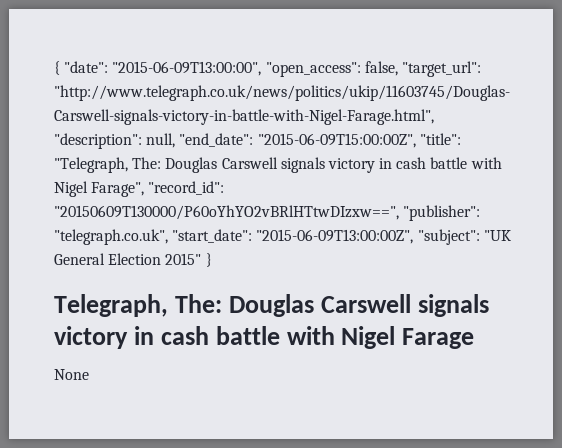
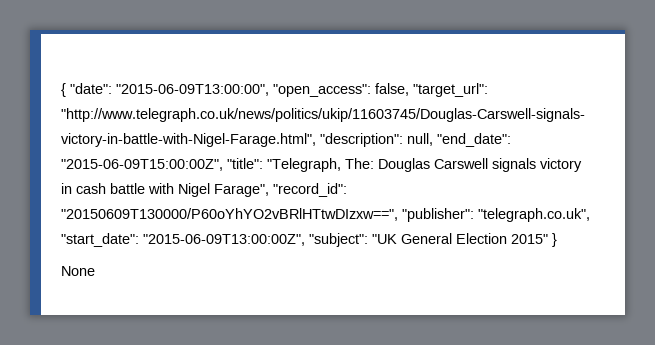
- Telegraph, The: Douglas Carswell signals victory in cash battle with Nigel Farage

